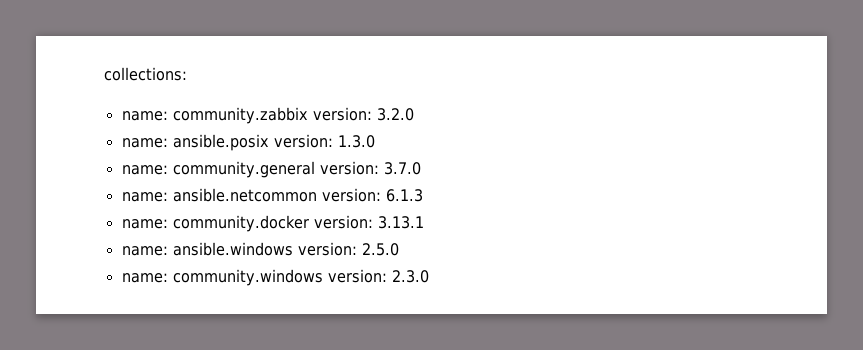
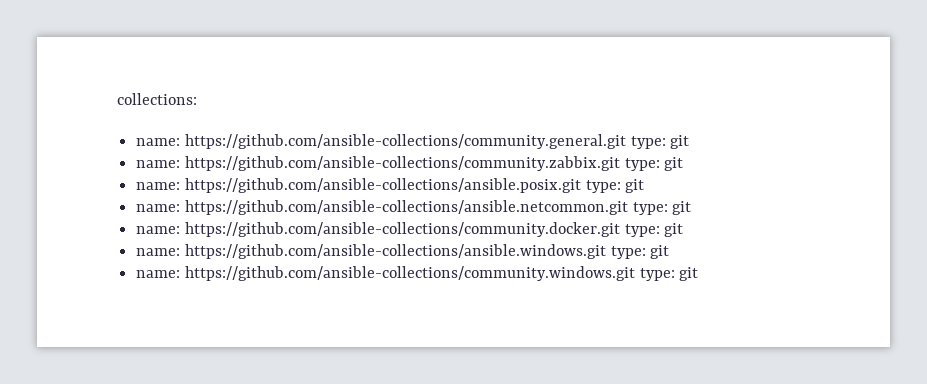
- name: community.zabbix version: 3.2.0
- name: ansible.posix version: 1.3.0
- name: community.general version: 3.7.0
- name: ansible.netcommon version: 6.1.3
- name: community.docker version: 3.13.1
- name: ansible.windows version: 2.5.0
- name: community.windows version: 2.3.0
+ name: https://github.com/ansible-collections/community.general.git type: git
+ name: https://github.com/ansible-collections/community.zabbix.git type: git
+ name: https://github.com/ansible-collections/ansible.posix.git type: git
+ name: https://github.com/ansible-collections/ansible.netcommon.git type: git
+ name: https://github.com/ansible-collections/community.docker.git type: git
+ name: https://github.com/ansible-collections/ansible.windows.git type: git
+ name: https://github.com/ansible-collections/community.windows.git type: git

